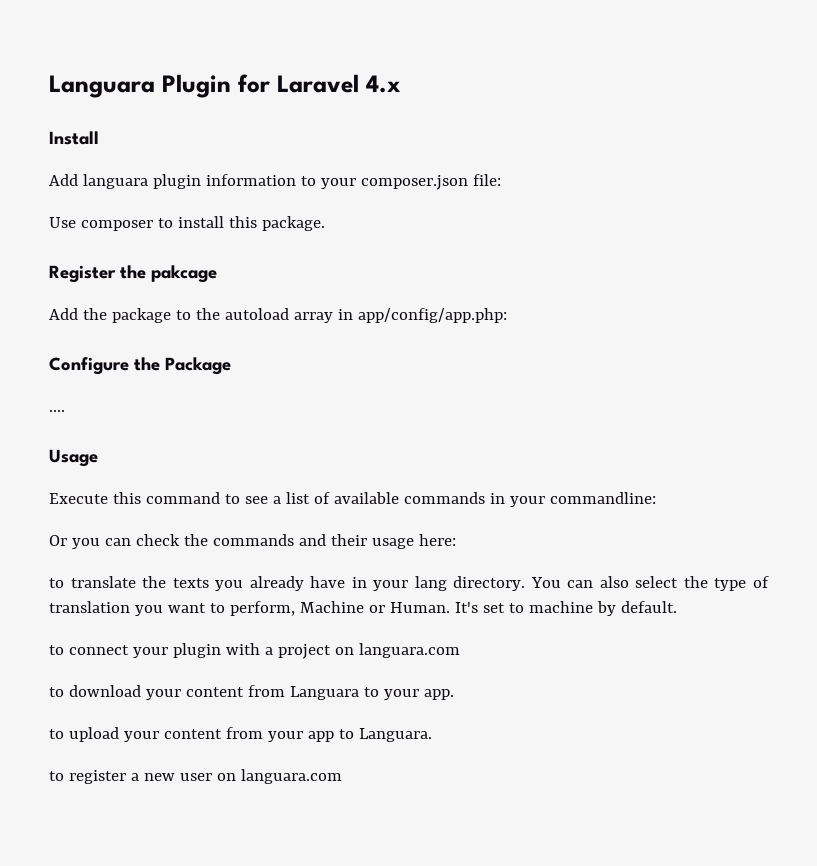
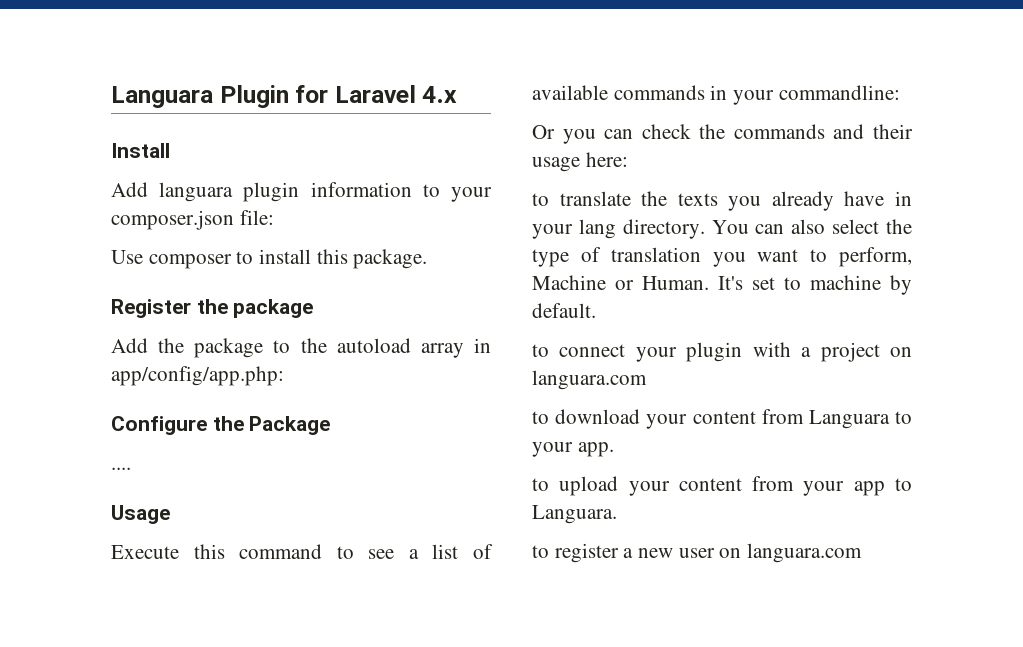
- Register the pakcage
+ Register the package

